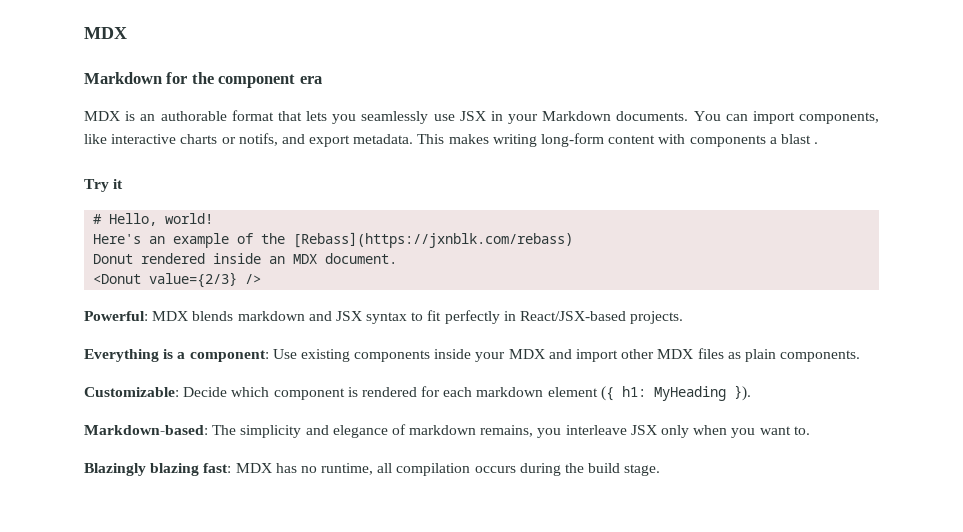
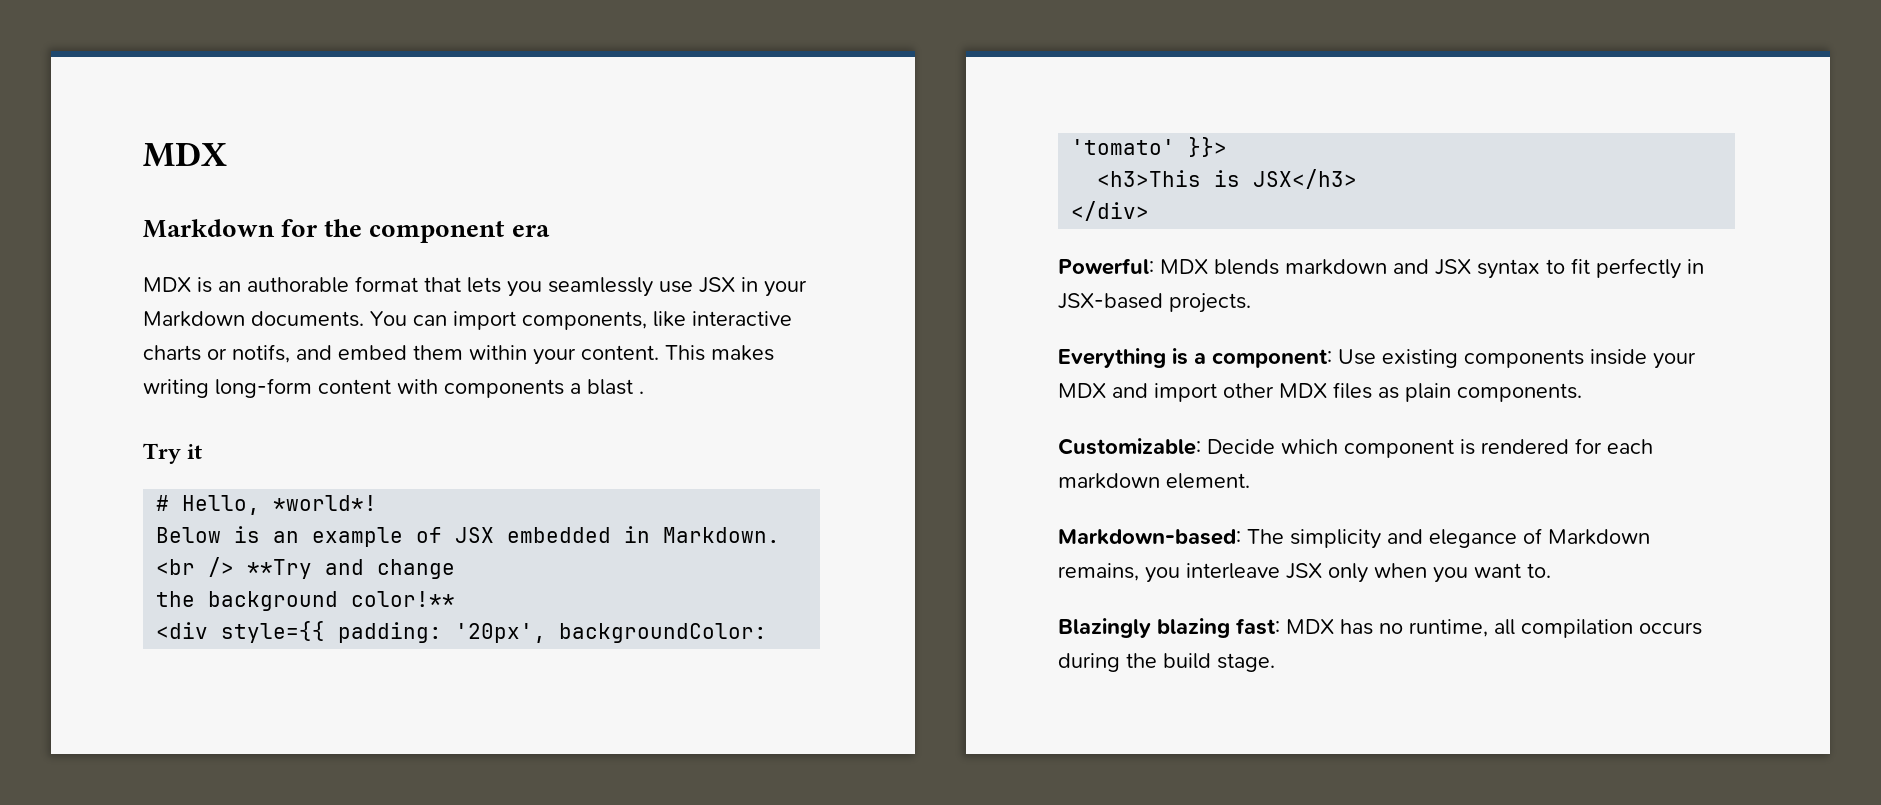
- You can import components, like interactive charts or notifs, and export metadata.
+ You can import components, like interactive charts or notifs, and embed them within your content.
- # Hello, world!
- Here's an example of the [Rebass](https://jxnblk.com/rebass)
- Donut rendered inside an MDX document.
- <Donut value={2/3} />
+ # Hello, *world*!
+ Below is an example of JSX embedded in Markdown. <br /> **Try and change
+ the background color!**
+ <div style={{ padding: '20px', backgroundColor: 'tomato' }}>
+ <h3>This is JSX</h3>
+ </div>
- Powerful: MDX blends markdown and JSX syntax to fit perfectly in React/JSX-based projects.
+ Powerful: MDX blends markdown and JSX syntax to fit perfectly in JSX-based projects.
- Customizable: Decide which component is rendered for each markdown element ({ h1: MyHeading }).
+ Customizable: Decide which component is rendered for each markdown element.
- Markdown-based: The simplicity and elegance of markdown remains, you interleave JSX only when you want to.
+ Markdown-based: The simplicity and elegance of Markdown remains, you interleave JSX only when you want to.

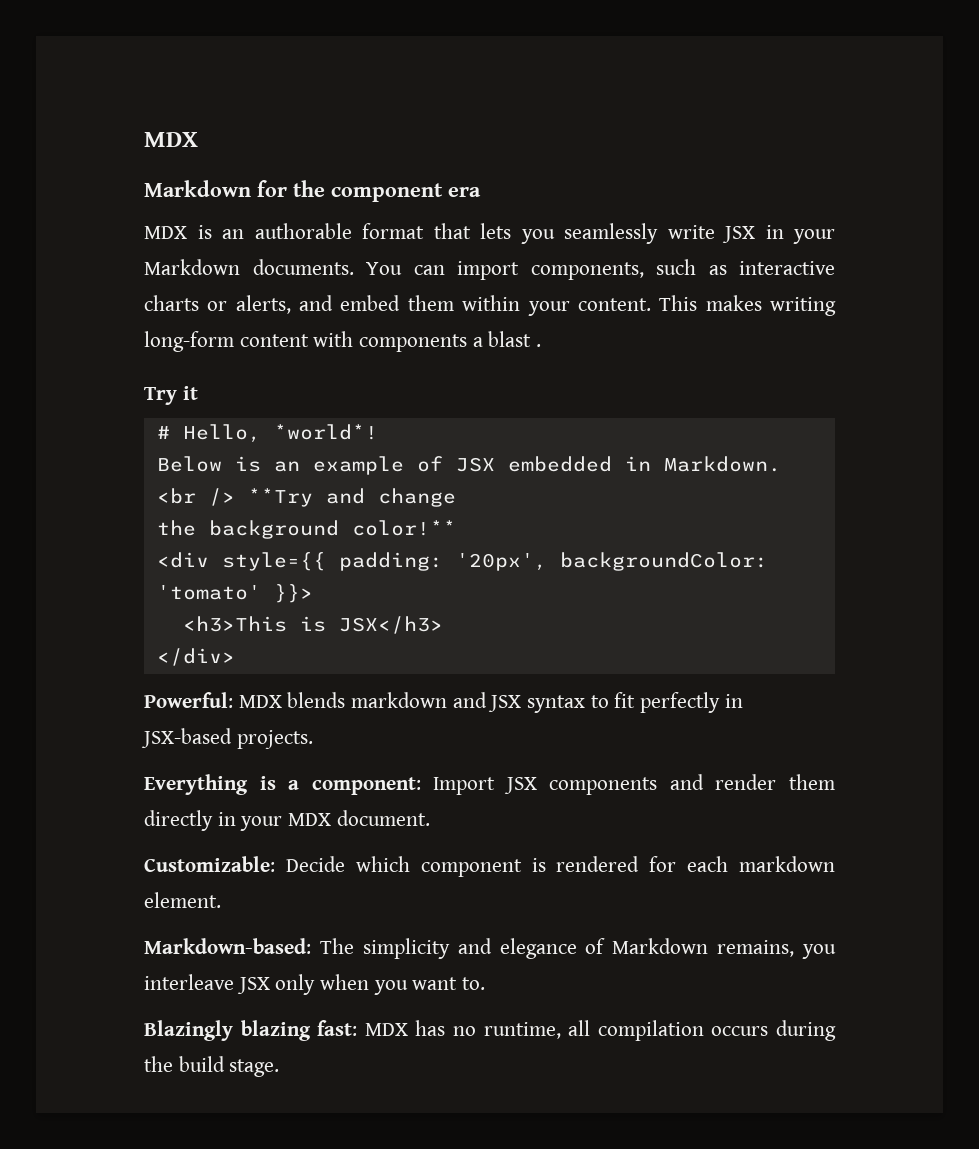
- MDX is an authorable format that lets you seamlessly use JSX in your Markdown documents.
+ MDX is an authorable format that lets you seamlessly write JSX in your Markdown documents.
- You can import components, like interactive charts or notifs, and embed them within your content.
+ You can import components, such as interactive charts or alerts, and embed them within your content.
- Everything is a component: Use existing components inside your MDX and import other MDX files as plain components.
+ Everything is a component: Import JSX components and render them directly in your MDX document.

